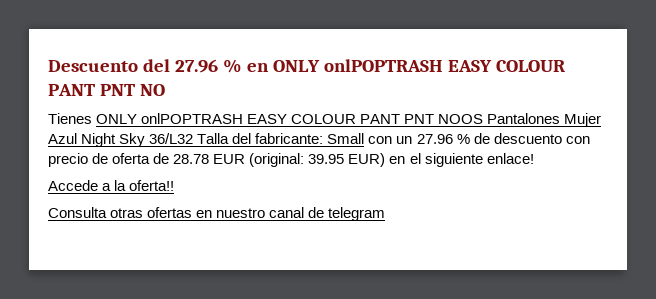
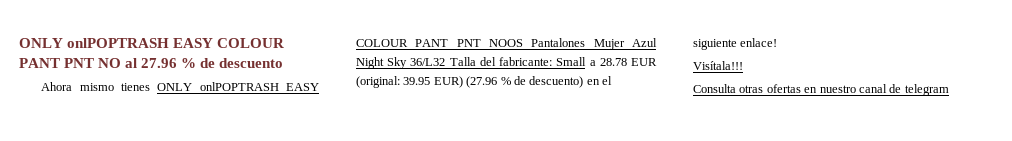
- Descuento del 27.96 % en ONLY onlPOPTRASH EASY COLOUR PANT PNT NO
- Tienes ONLY onlPOPTRASH EASY COLOUR PANT PNT NOOS Pantalones Mujer Azul Night Sky 36/L32 Talla del fabricante: Small con un 27.96 % de descuento con precio de oferta de 28.78 EUR (original: 39.95 EUR) en el siguiente enlace!
+ ONLY onlPOPTRASH EASY COLOUR PANT PNT NO al 27.96 % de descuento
+ Ahora mismo tienes ONLY onlPOPTRASH EASY COLOUR PANT PNT NOOS Pantalones Mujer Azul Night Sky 36/L32 Talla del fabricante: Small a 28.78 EUR (original: 39.95 EUR) (27.96 % de descuento) en el siguiente enlace!
- Accede a la oferta!!
+ Visítala!!!

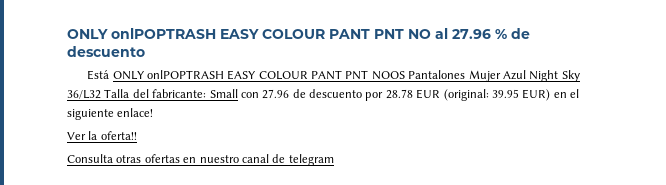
- Ahora mismo tienes ONLY onlPOPTRASH EASY COLOUR PANT PNT NOOS Pantalones Mujer Azul Night Sky 36/L32 Talla del fabricante: Small a 28.78 EUR (original: 39.95 EUR) (27.96 % de descuento) en el siguiente enlace!
+ Está ONLY onlPOPTRASH EASY COLOUR PANT PNT NOOS Pantalones Mujer Azul Night Sky 36/L32 Talla del fabricante: Small con 27.96 de descuento por 28.78 EUR (original: 39.95 EUR) en el siguiente enlace!
- Visítala!!!
+ Ver la oferta!!

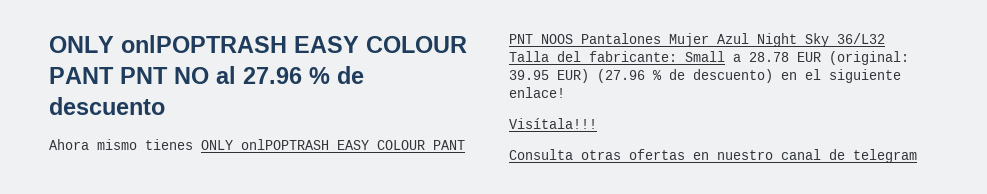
- Está ONLY onlPOPTRASH EASY COLOUR PANT PNT NOOS Pantalones Mujer Azul Night Sky 36/L32 Talla del fabricante: Small con 27.96 de descuento por 28.78 EUR (original: 39.95 EUR) en el siguiente enlace!
+ Ahora mismo tienes ONLY onlPOPTRASH EASY COLOUR PANT PNT NOOS Pantalones Mujer Azul Night Sky 36/L32 Talla del fabricante: Small a 28.78 EUR (original: 39.95 EUR) (27.96 % de descuento) en el siguiente enlace!
- Ver la oferta!!
+ Visítala!!!

